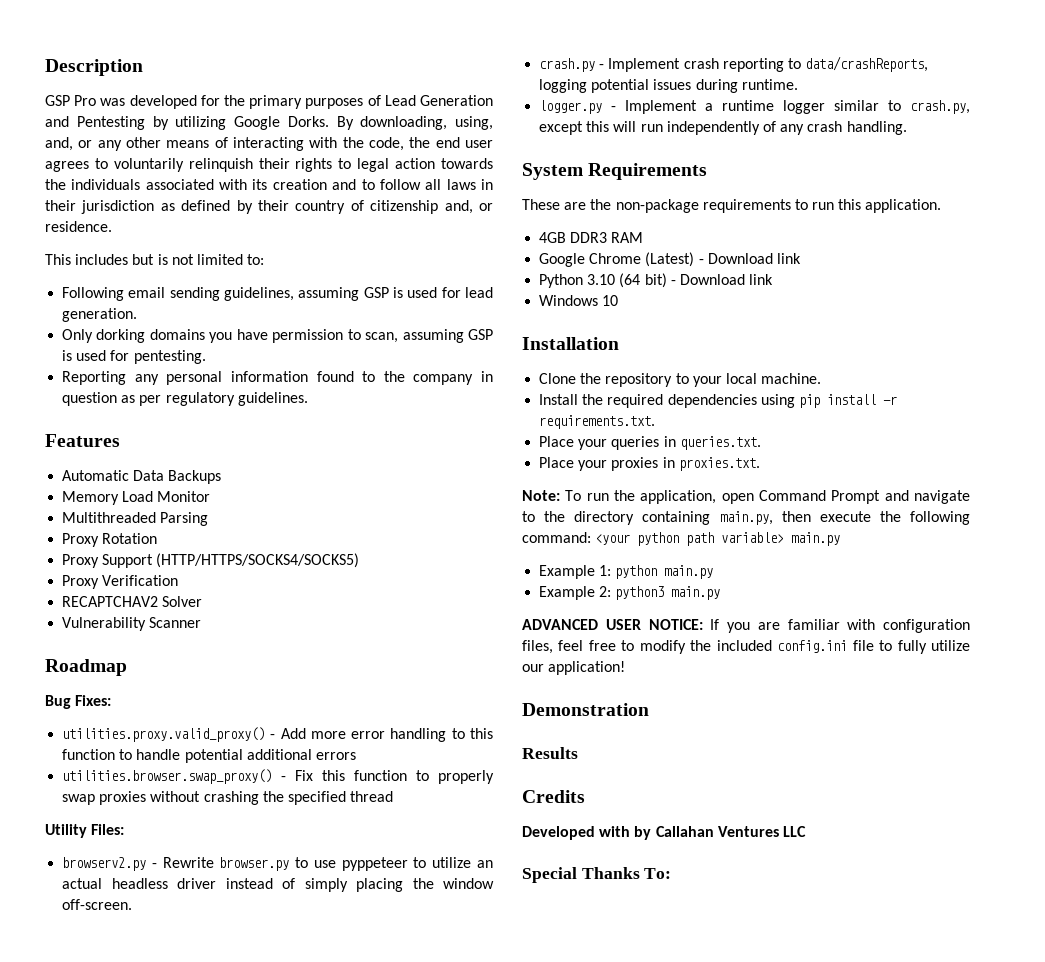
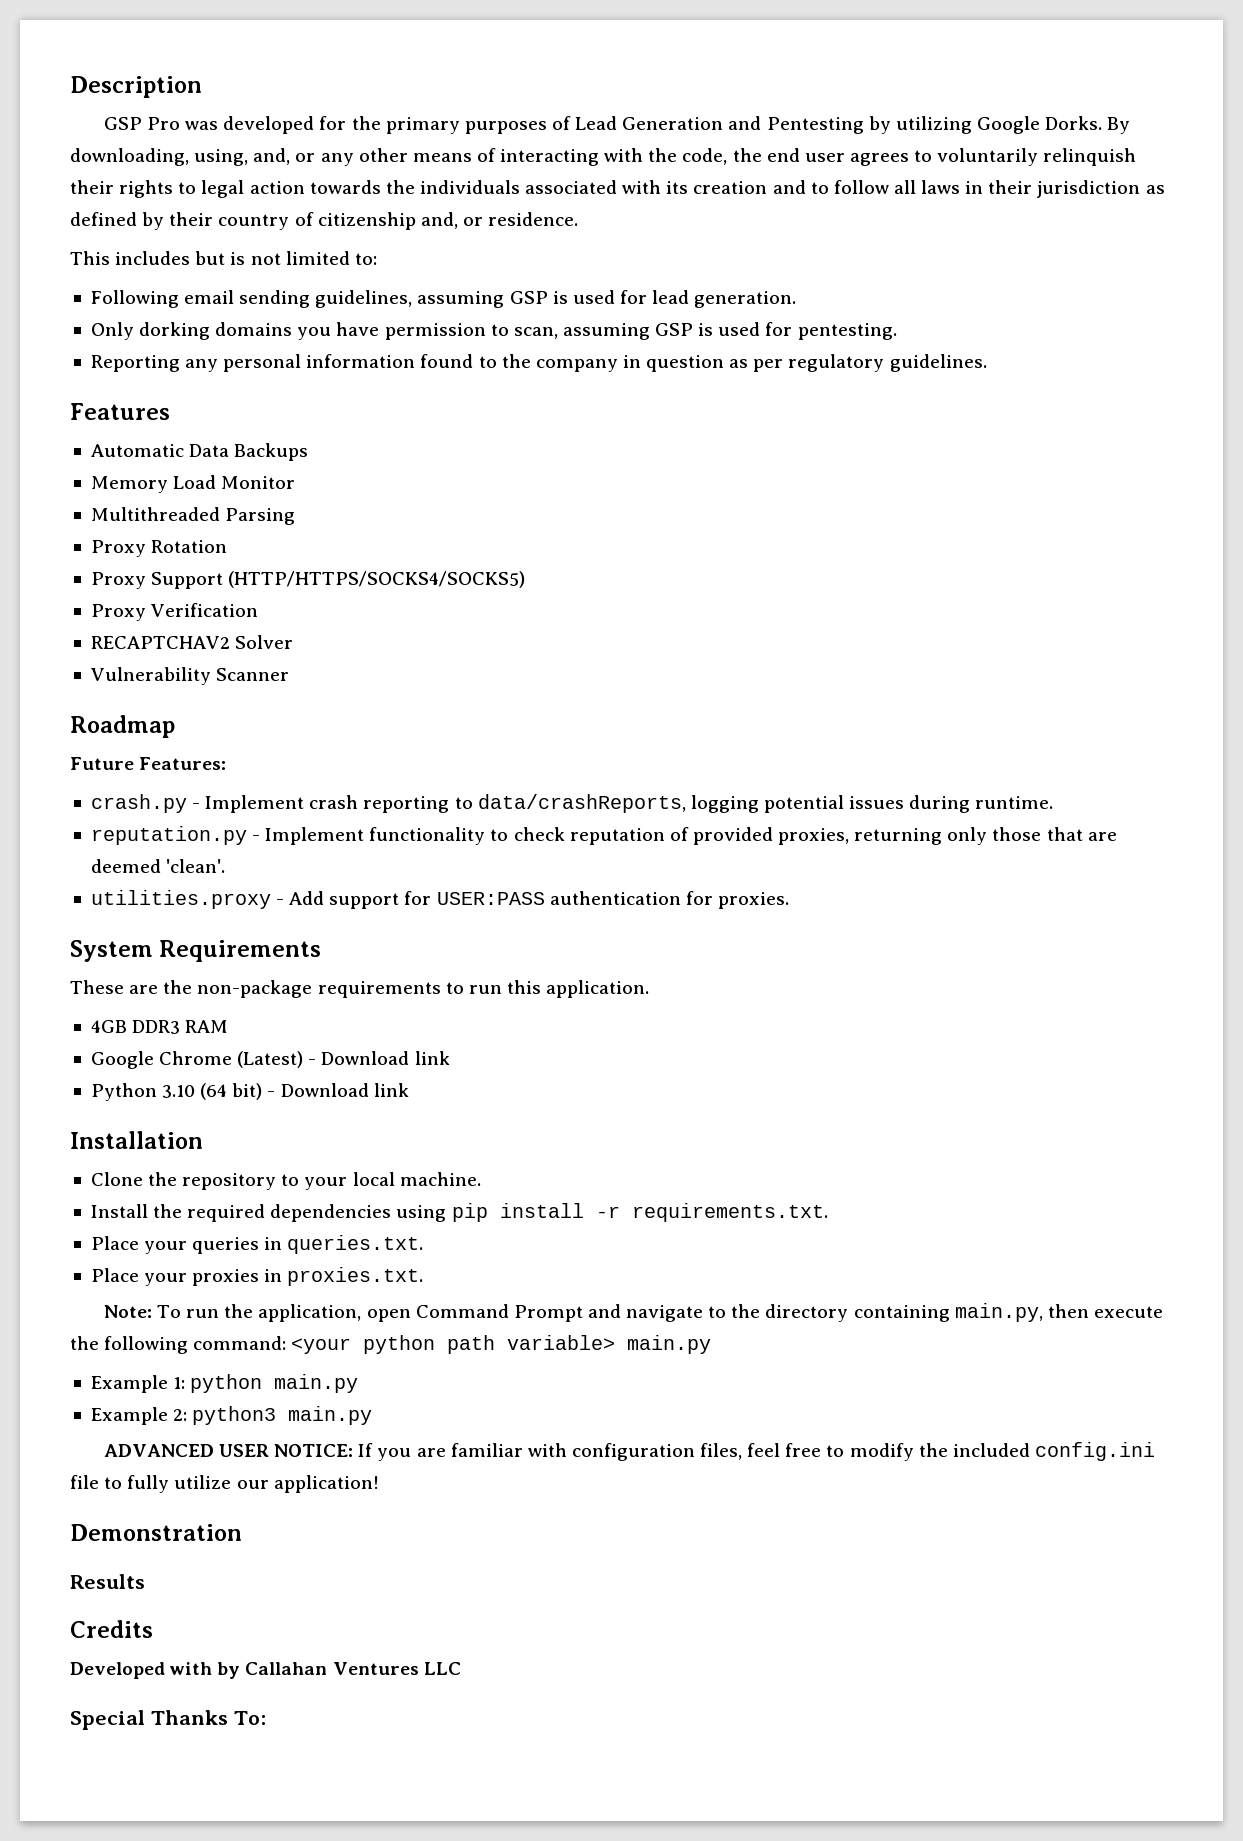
- Bug Fixes:
- utilities.proxy.valid_proxy() - Add more error handling to this function to handle potential additional errors
- utilities.browser.swap_proxy() - Fix this function to properly swap proxies without crashing the specified thread
- Utility Files:
- browserv2.py - Rewrite browser.py to use pyppeteer to utilize an actual headless driver instead of simply placing the window off-screen.
+ Future Features:
- logger.py - Implement a runtime logger similar to crash.py, except this will run independently of any crash handling.
+ reputation.py - Implement functionality to check reputation of provided proxies, returning only those that are deemed 'clean'.
+ utilities.proxy - Add support for USER:PASS authentication for proxies.
- Windows 10

